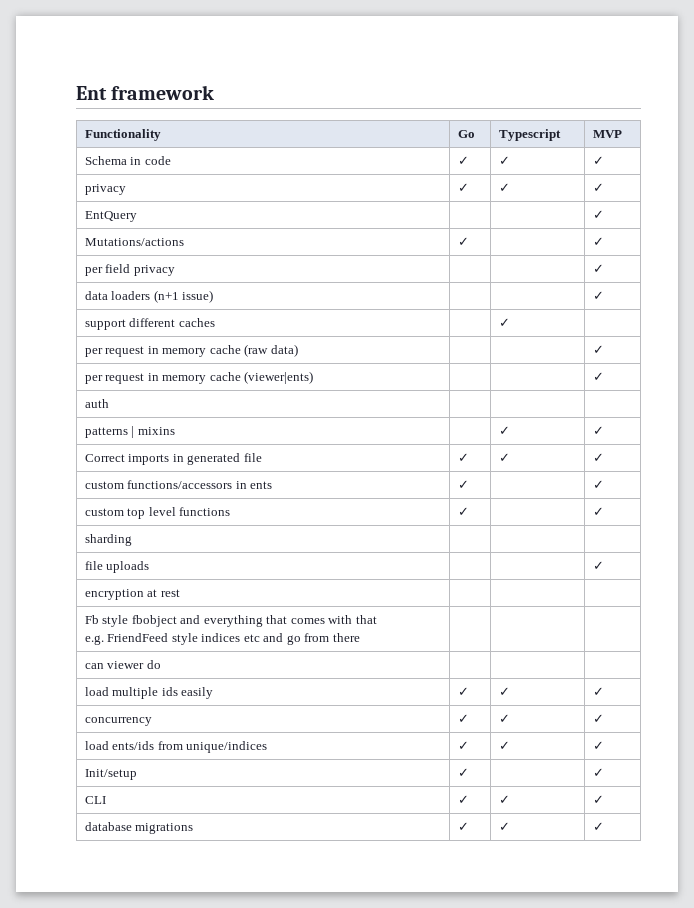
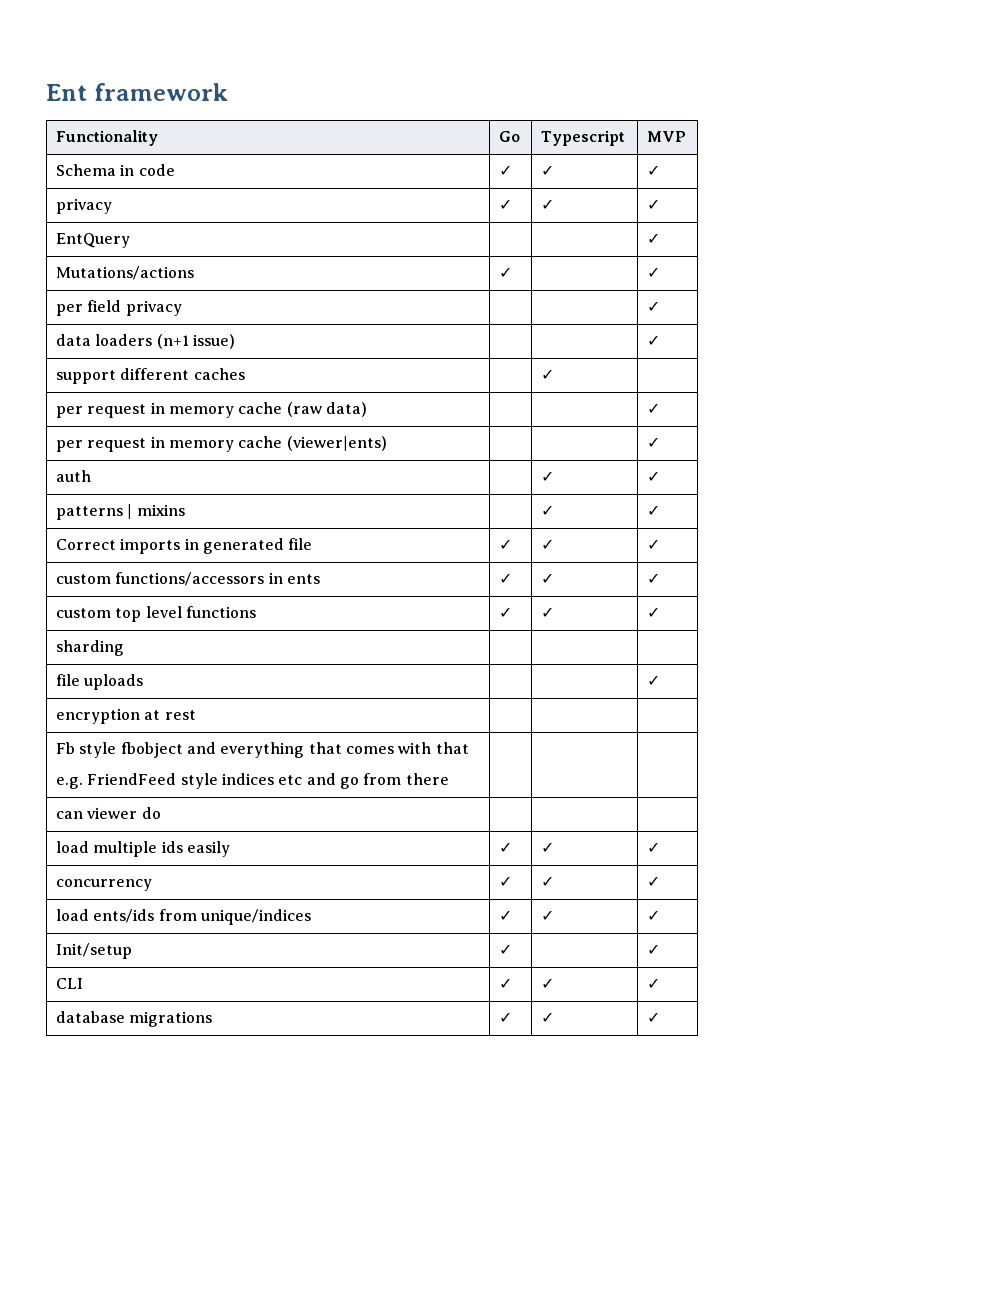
- auth | | |
+ auth | | ✓ | ✓
- custom functions/accessors in ents | ✓ | | ✓
+ custom functions/accessors in ents | ✓ | ✓ | ✓
- custom top level functions | ✓ | | ✓
+ custom top level functions | ✓ | ✓ | ✓

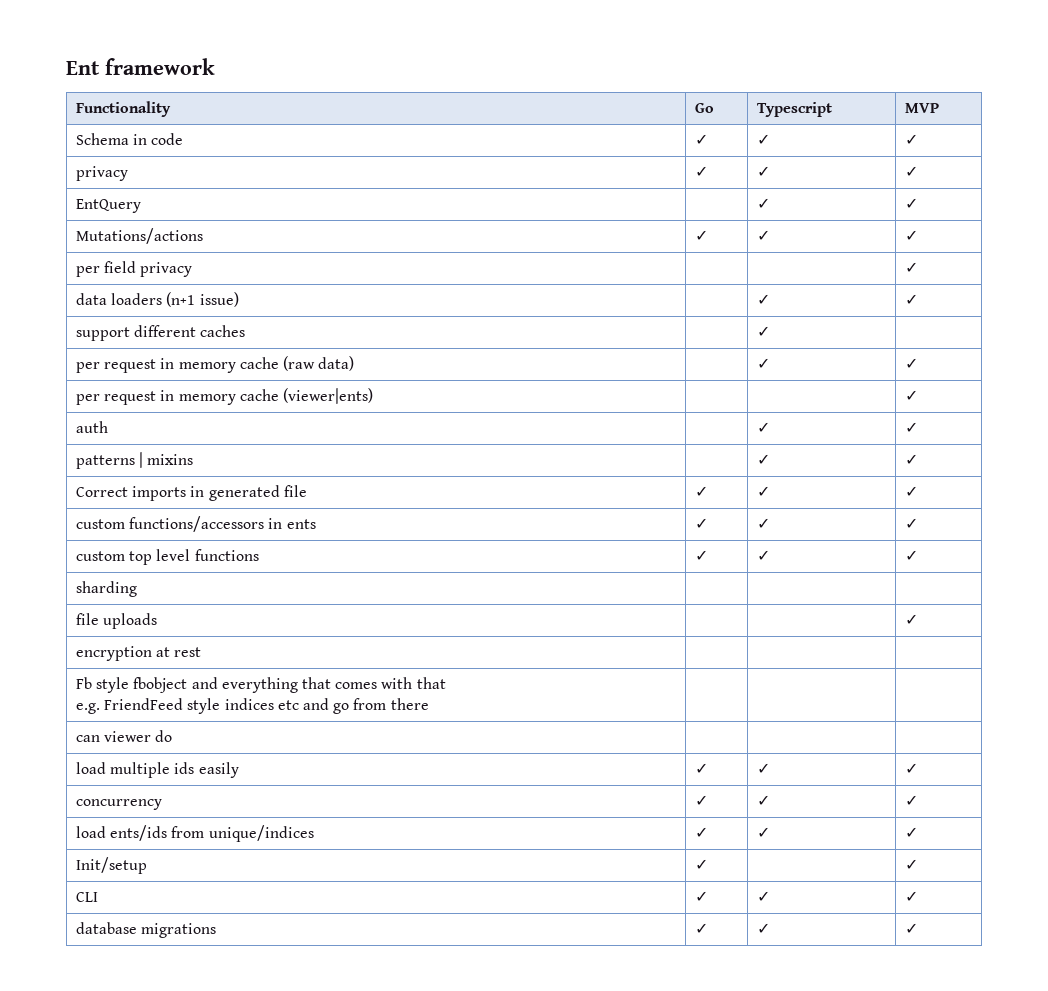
- EntQuery | | | ✓
+ EntQuery | | ✓ | ✓
- Mutations/actions | ✓ | | ✓
+ Mutations/actions | ✓ | ✓ | ✓
- data loaders (n+1 issue) | | | ✓
+ data loaders (n+1 issue) | | ✓ | ✓
- per request in memory cache (raw data) | | | ✓
+ per request in memory cache (raw data) | | ✓ | ✓

